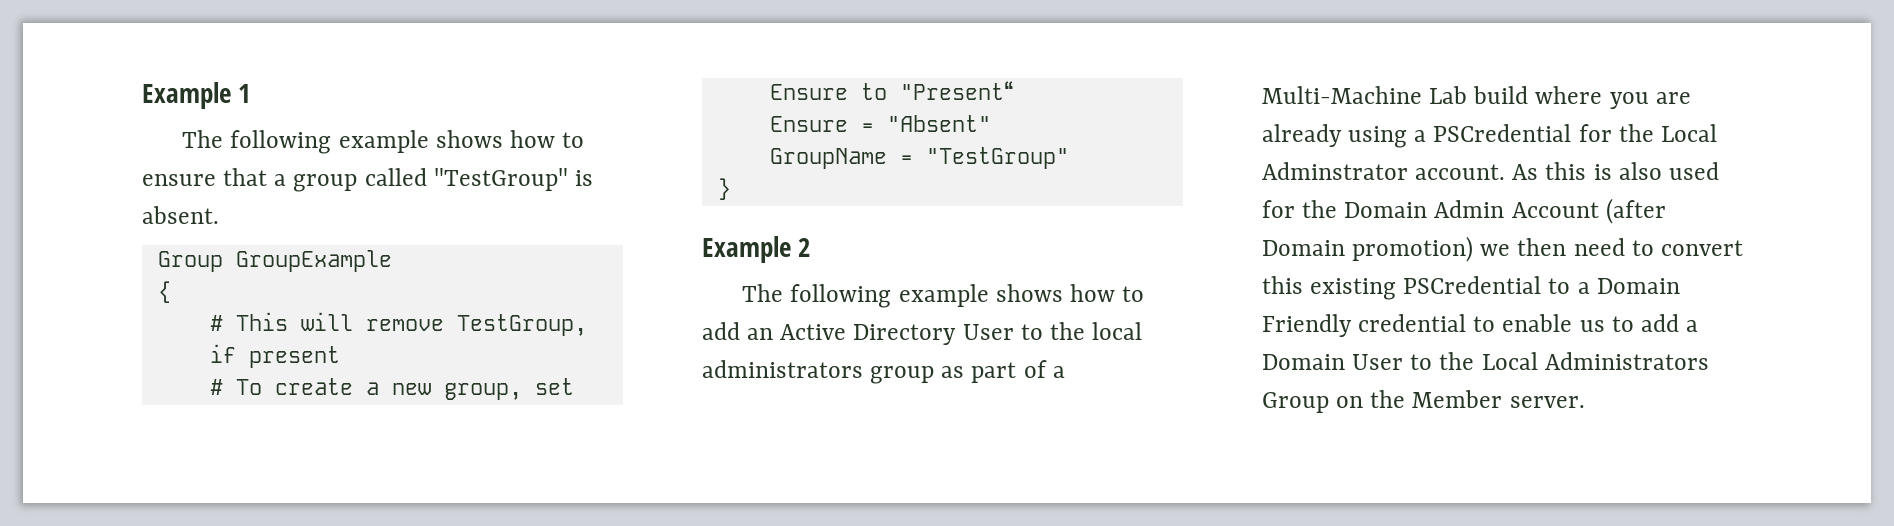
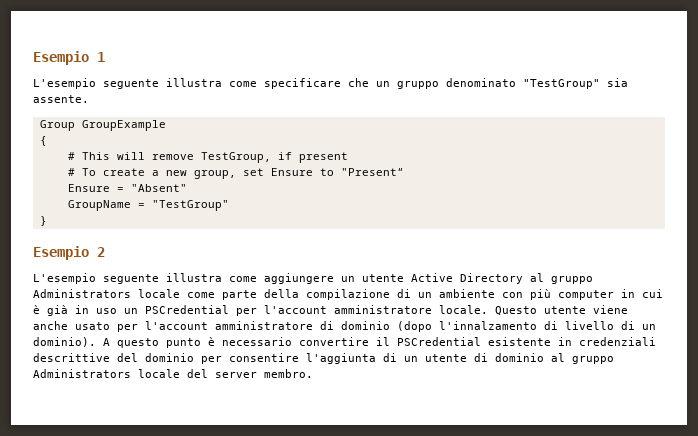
- Example 1
+ Esempio 1
- The following example shows how to ensure that a group called "TestGroup" is absent.
+ L'esempio seguente illustra come specificare che un gruppo denominato "TestGroup" sia assente.
- Example 2
+ Esempio 2
- The following example shows how to add an Active Directory User to the local administrators group as part of a Multi-Machine Lab build where you are already using a PSCredential for the Local Adminstrator account. As this is also used for the Domain Admin Account (after Domain promotion) we then need to convert this existing PSCredential to a Domain Friendly credential to enable us to add a Domain User to the Local Administrators Group on the Member server.
+ L'esempio seguente illustra come aggiungere un utente Active Directory al gruppo Administrators locale come parte della compilazione di un ambiente con più computer in cui è già in uso un PSCredential per l'account amministratore locale. Questo utente viene anche usato per l'account amministratore di dominio (dopo l'innalzamento di livello di un dominio). A questo punto è necessario convertire il PSCredential esistente in credenziali descrittive del dominio per consentire l'aggiunta di un utente di dominio al gruppo Administrators locale del server membro.

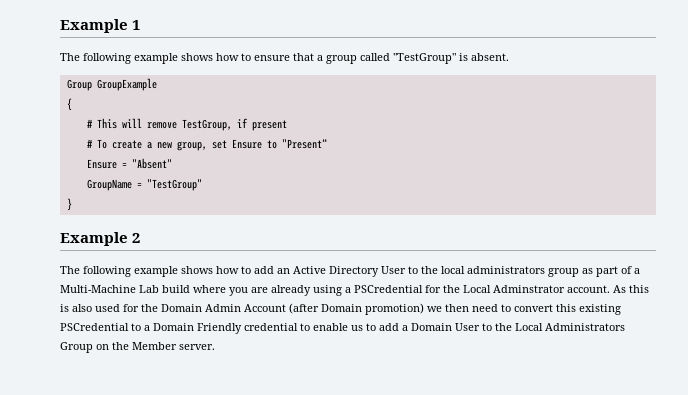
- Esempio 1
+ Example 1
- L'esempio seguente illustra come specificare che un gruppo denominato "TestGroup" sia assente.
+ The following example shows how to ensure that a group called "TestGroup" is absent.
- Esempio 2
+ Example 2
- L'esempio seguente illustra come aggiungere un utente Active Directory al gruppo Administrators locale come parte della compilazione di un ambiente con più computer in cui è già in uso un PSCredential per l'account amministratore locale. Questo utente viene anche usato per l'account amministratore di dominio (dopo l'innalzamento di livello di un dominio). A questo punto è necessario convertire il PSCredential esistente in credenziali descrittive del dominio per consentire l'aggiunta di un utente di dominio al gruppo Administrators locale del server membro.
+ The following example shows how to add an Active Directory User to the local administrators group as part of a Multi-Machine Lab build where you are already using a PSCredential for the Local Adminstrator account. As this is also used for the Domain Admin Account (after Domain promotion) we then need to convert this existing PSCredential to a Domain Friendly credential to enable us to add a Domain User to the Local Administrators Group on the Member server.

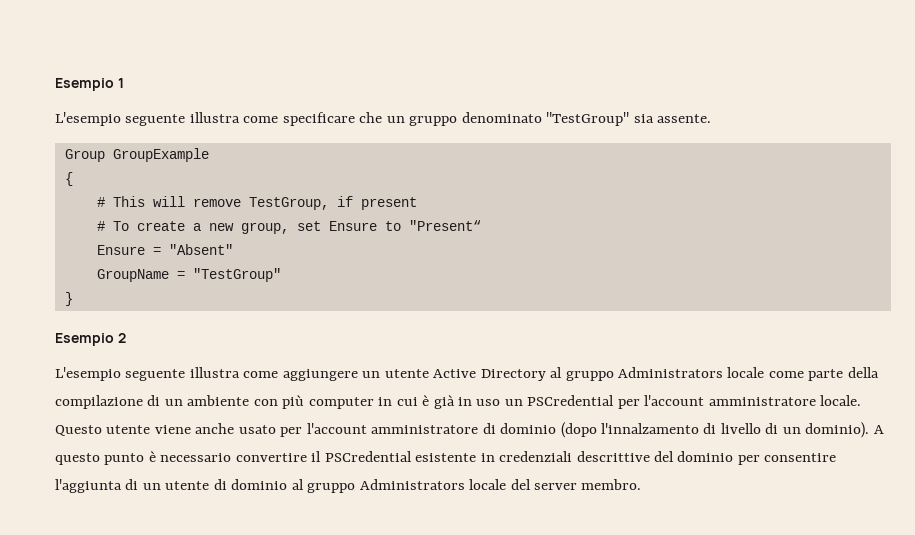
- Example 1
+ Esempio 1
- The following example shows how to ensure that a group called "TestGroup" is absent.
+ L'esempio seguente illustra come specificare che un gruppo denominato "TestGroup" sia assente.
- Example 2
+ Esempio 2
- The following example shows how to add an Active Directory User to the local administrators group as part of a Multi-Machine Lab build where you are already using a PSCredential for the Local Adminstrator account. As this is also used for the Domain Admin Account (after Domain promotion) we then need to convert this existing PSCredential to a Domain Friendly credential to enable us to add a Domain User to the Local Administrators Group on the Member server.
+ L'esempio seguente illustra come aggiungere un utente Active Directory al gruppo Administrators locale come parte della compilazione di un ambiente con più computer in cui è già in uso un PSCredential per l'account amministratore locale. Questo utente viene anche usato per l'account amministratore di dominio (dopo l'innalzamento di livello di un dominio). A questo punto è necessario convertire il PSCredential esistente in credenziali descrittive del dominio per consentire l'aggiunta di un utente di dominio al gruppo Administrators locale del server membro.

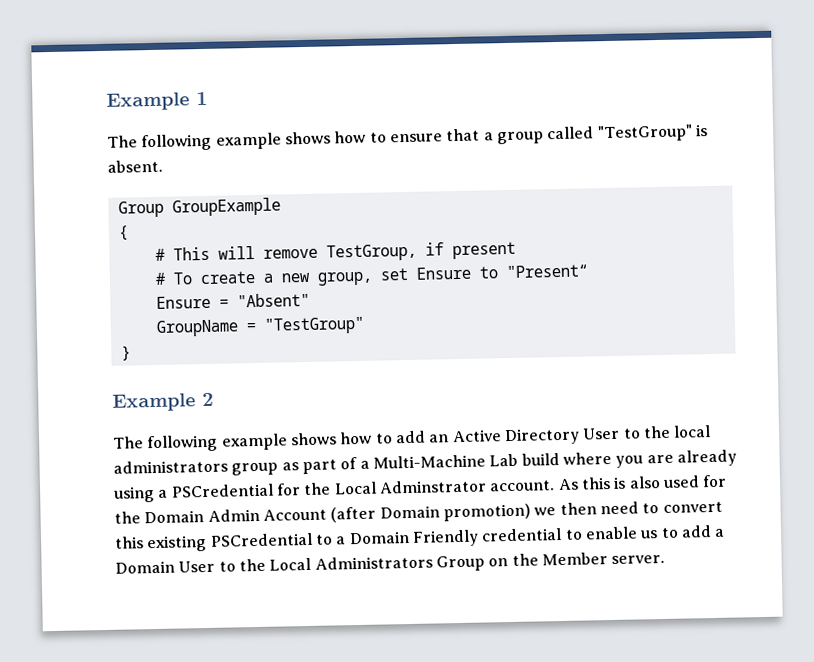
- Esempio 1
+ Example 1
- L'esempio seguente illustra come specificare che un gruppo denominato "TestGroup" sia assente.
+ The following example shows how to ensure that a group called "TestGroup" is absent.
- Esempio 2
+ Example 2
- L'esempio seguente illustra come aggiungere un utente Active Directory al gruppo Administrators locale come parte della compilazione di un ambiente con più computer in cui è già in uso un PSCredential per l'account amministratore locale. Questo utente viene anche usato per l'account amministratore di dominio (dopo l'innalzamento di livello di un dominio). A questo punto è necessario convertire il PSCredential esistente in credenziali descrittive del dominio per consentire l'aggiunta di un utente di dominio al gruppo Administrators locale del server membro.
+ The following example shows how to add an Active Directory User to the local administrators group as part of a Multi-Machine Lab build where you are already using a PSCredential for the Local Adminstrator account. As this is also used for the Domain Admin Account (after Domain promotion) we then need to convert this existing PSCredential to a Domain Friendly credential to enable us to add a Domain User to the Local Administrators Group on the Member server.

